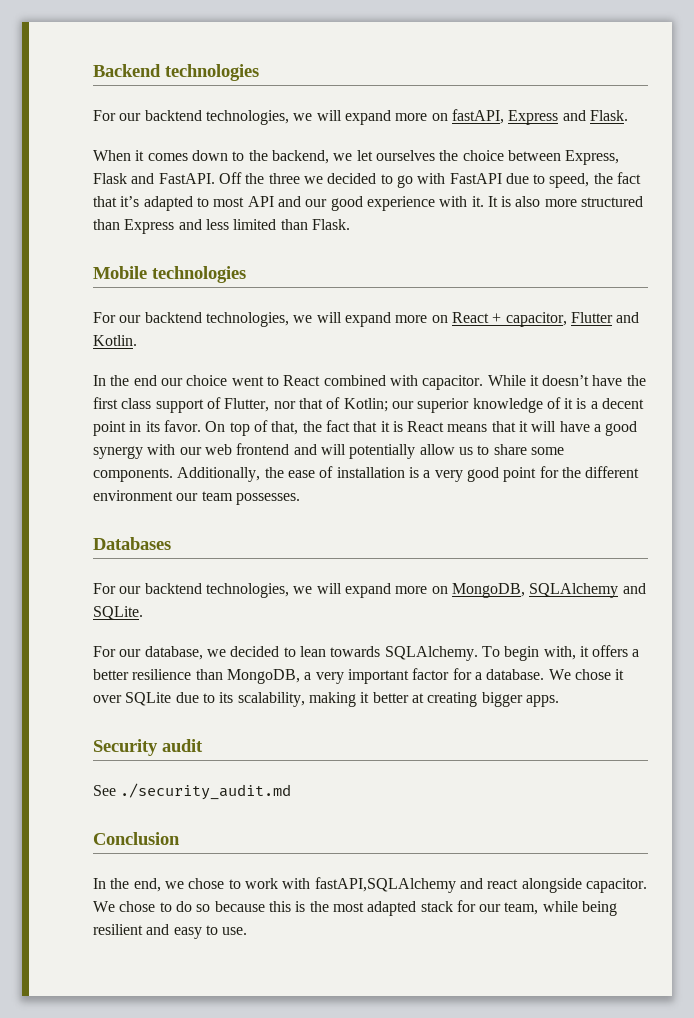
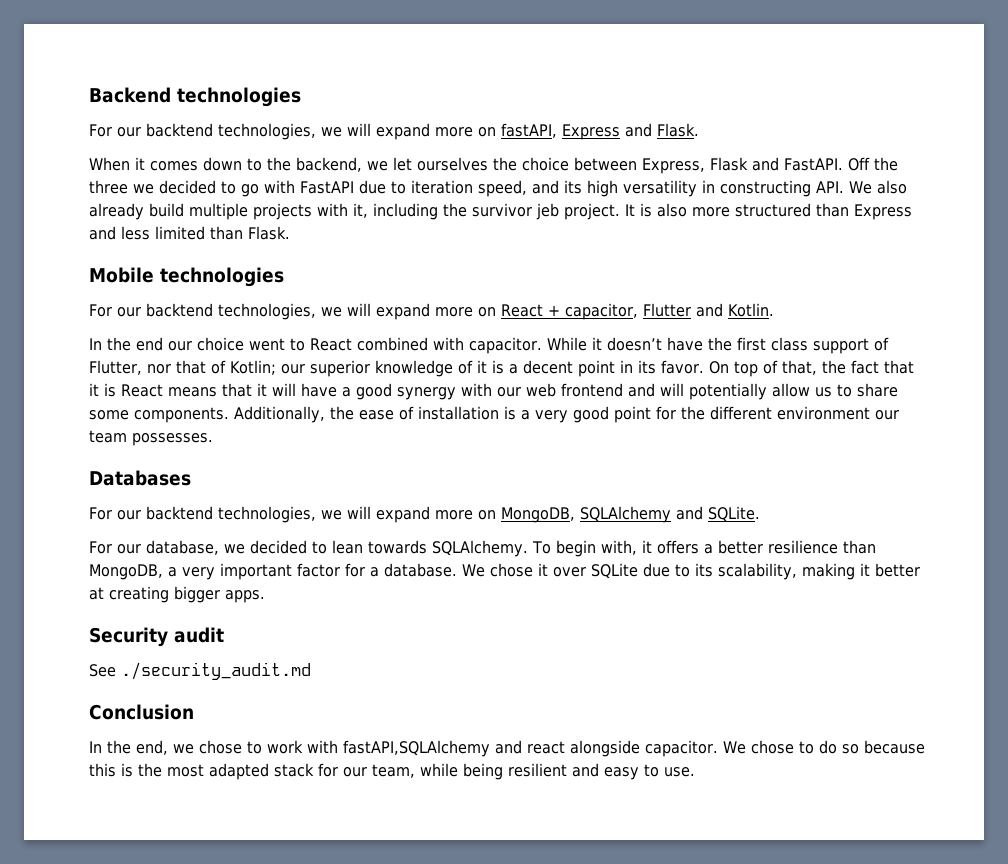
- Off the three we decided to go with FastAPI due to speed, the fact that it’s adapted to most API and our good experience with it.
+ Off the three we decided to go with FastAPI due to iteration speed, and its high versatility in constructing API. We also already build multiple projects with it, including the survivor jeb project.

